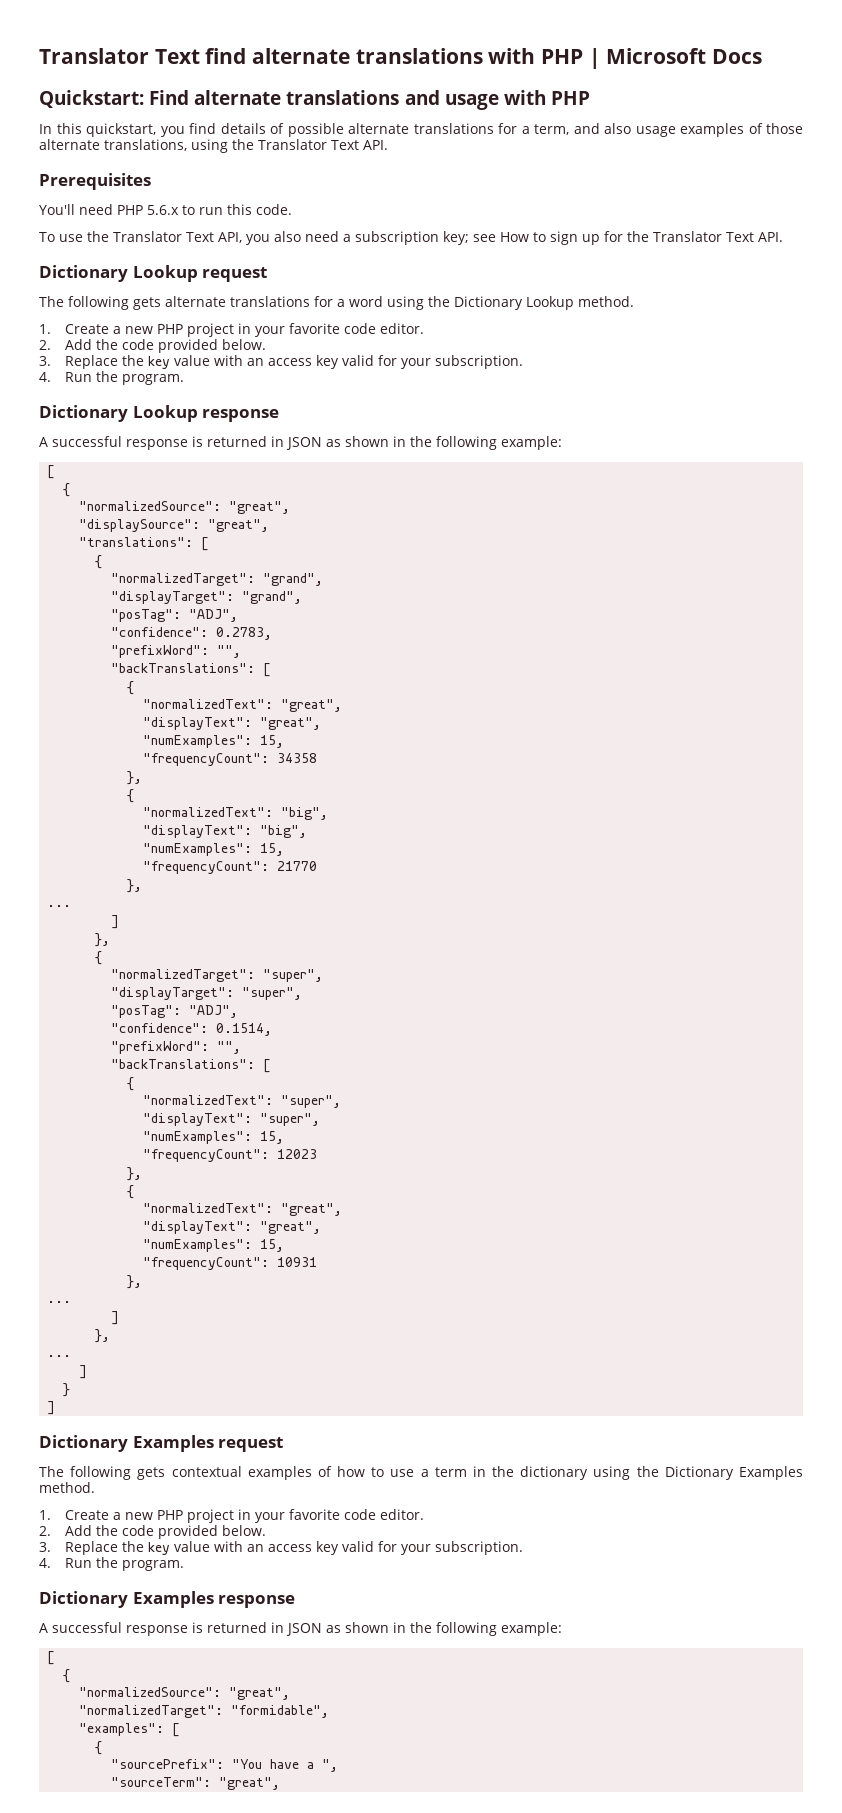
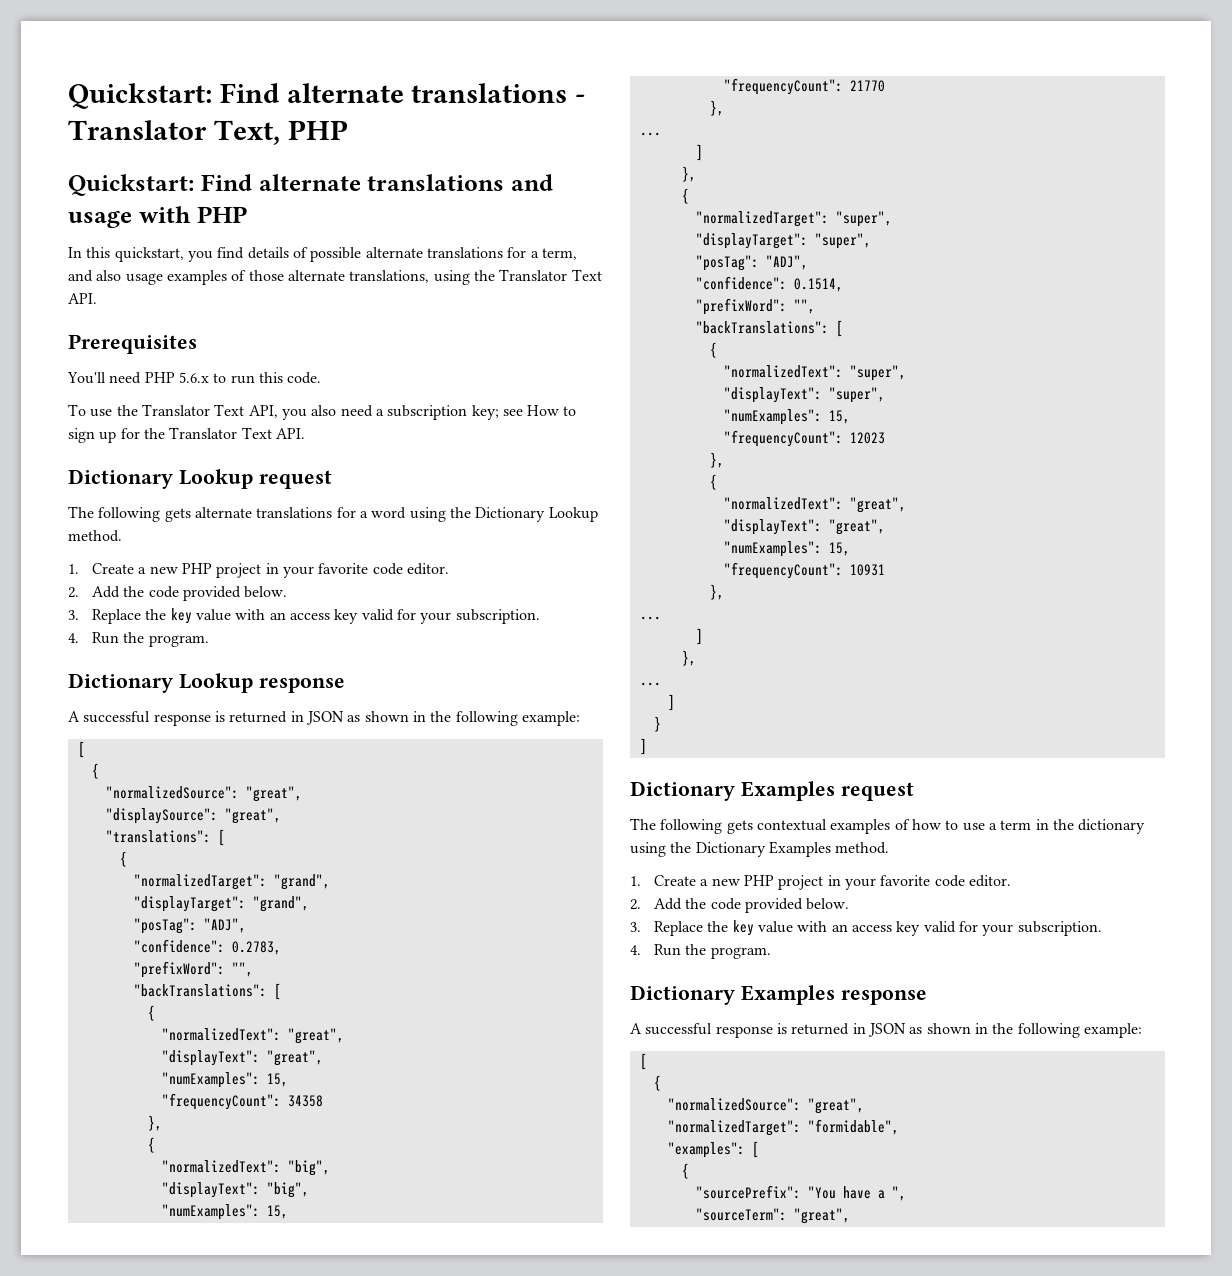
- Translator Text find alternate translations with PHP | Microsoft Docs
+ Quickstart: Find alternate translations - Translator Text, PHP

